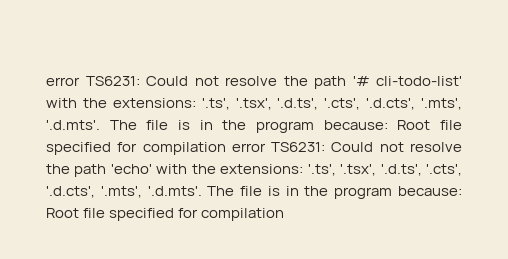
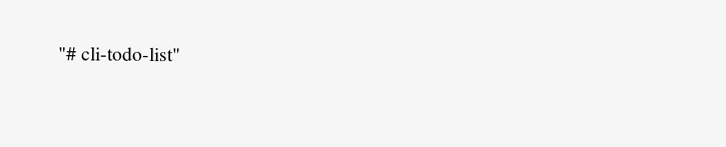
- error TS6231: Could not resolve the path '# cli-todo-list' with the extensions: '.ts', '.tsx', '.d.ts', '.cts', '.d.cts', '.mts', '.d.mts'. The file is in the program because: Root file specified for compilation error TS6231: Could not resolve the path 'echo' with the extensions: '.ts', '.tsx', '.d.ts', '.cts', '.d.cts', '.mts', '.d.mts'. The file is in the program because: Root file specified for compilation
+ "# cli-todo-list"

